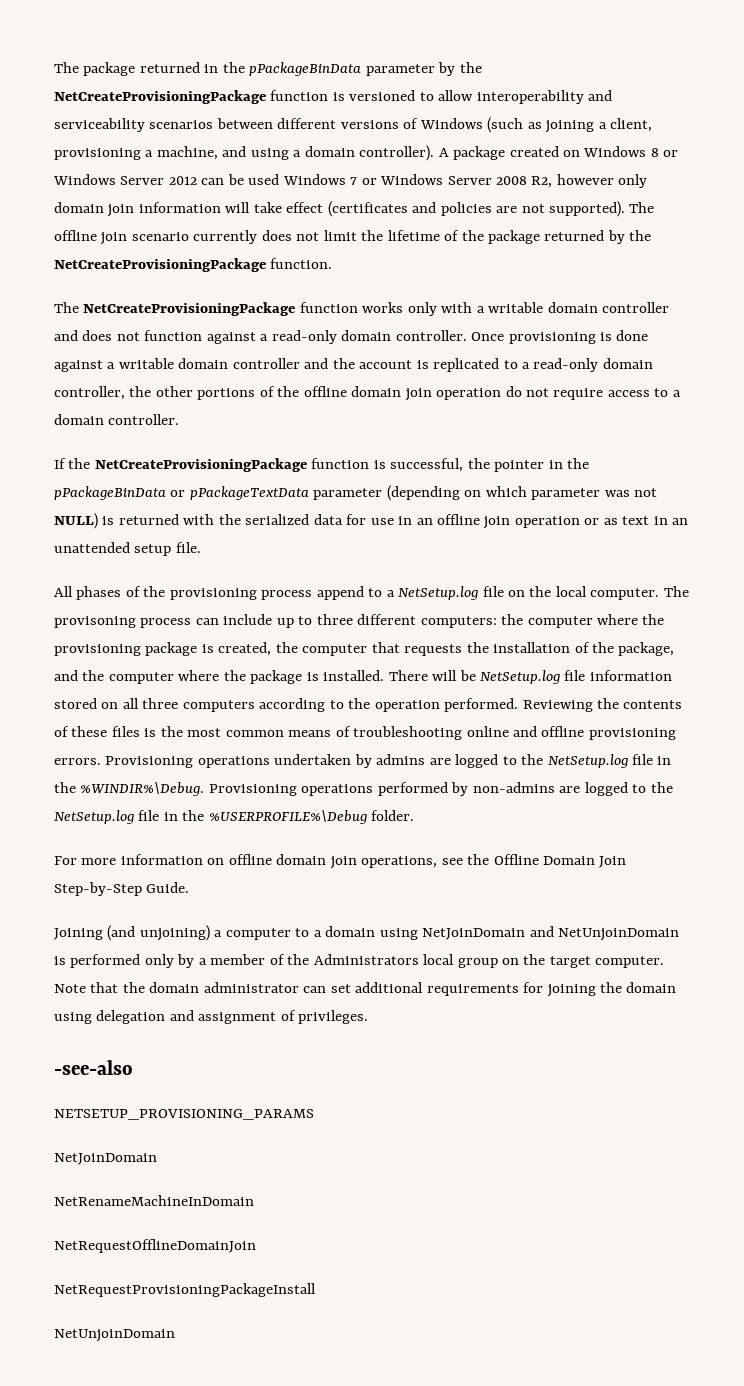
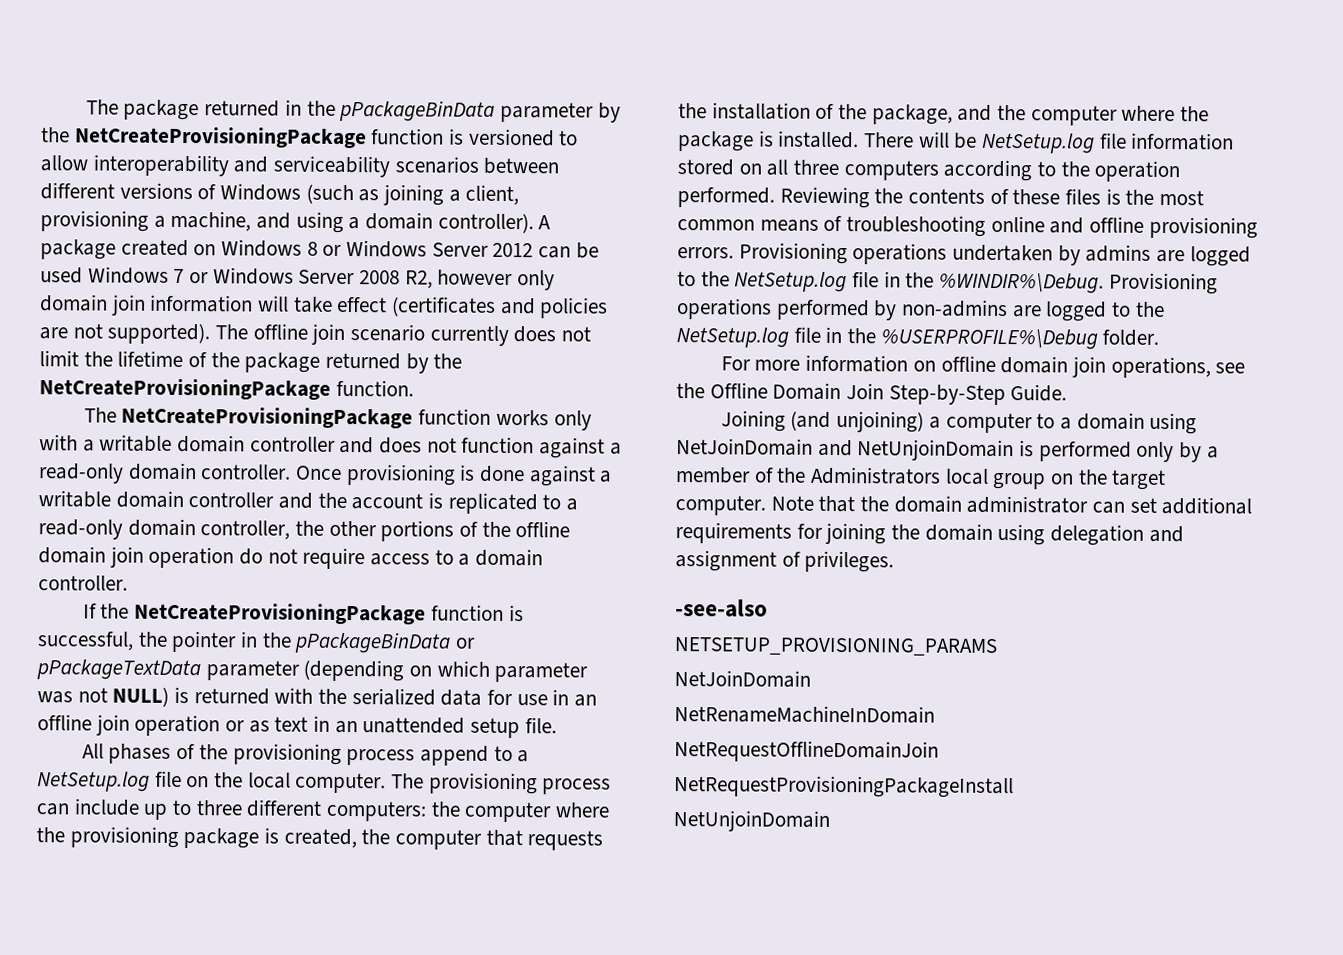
- The provisoning process can include up to three different computers: the computer where the provisioning package is created, the computer that requests the installation of the package, and the computer where the package is installed.
+ The provisioning process can include up to three different computers: the computer where the provisioning package is created, the computer that requests the installation of the package, and the computer where the package is installed.

